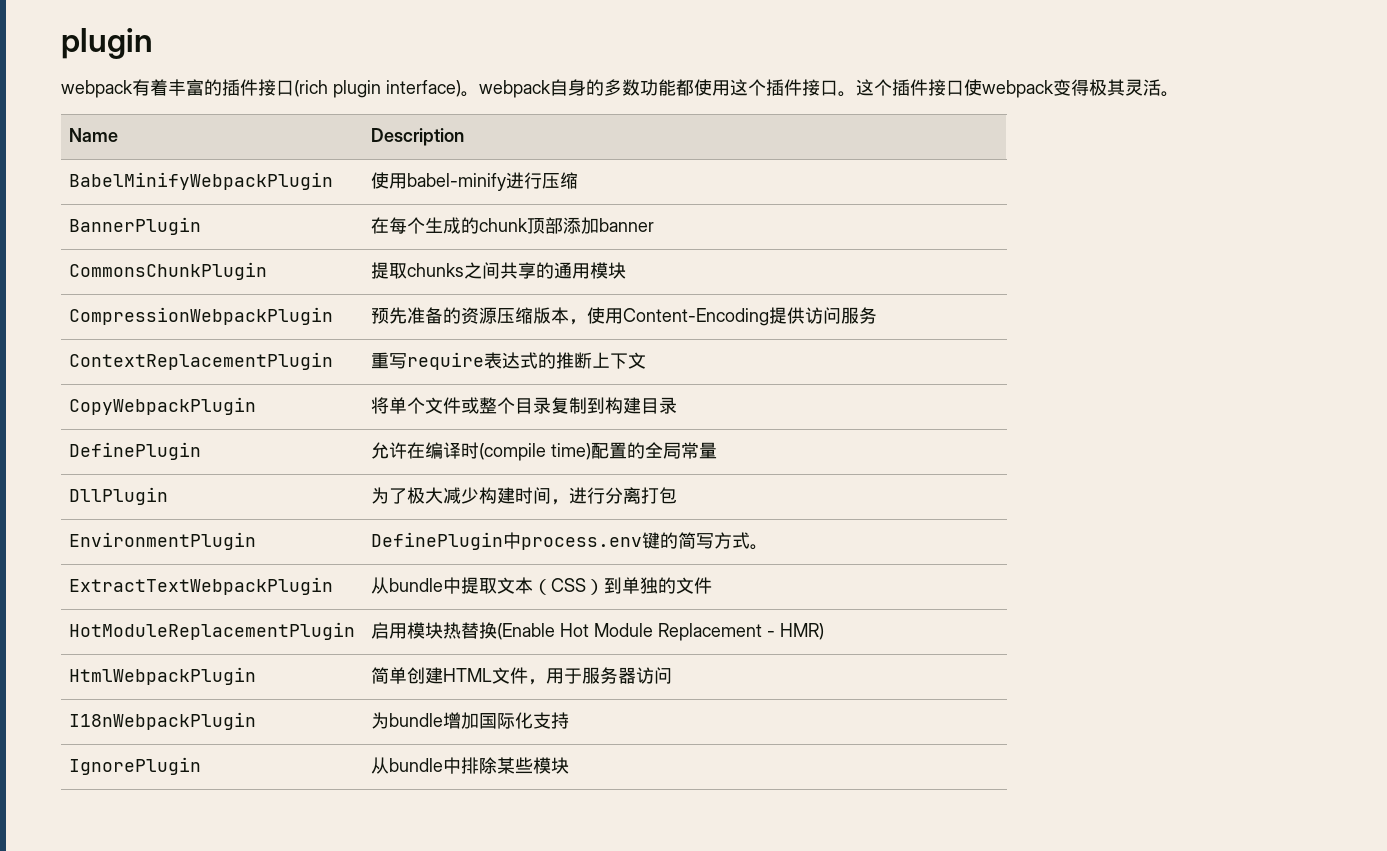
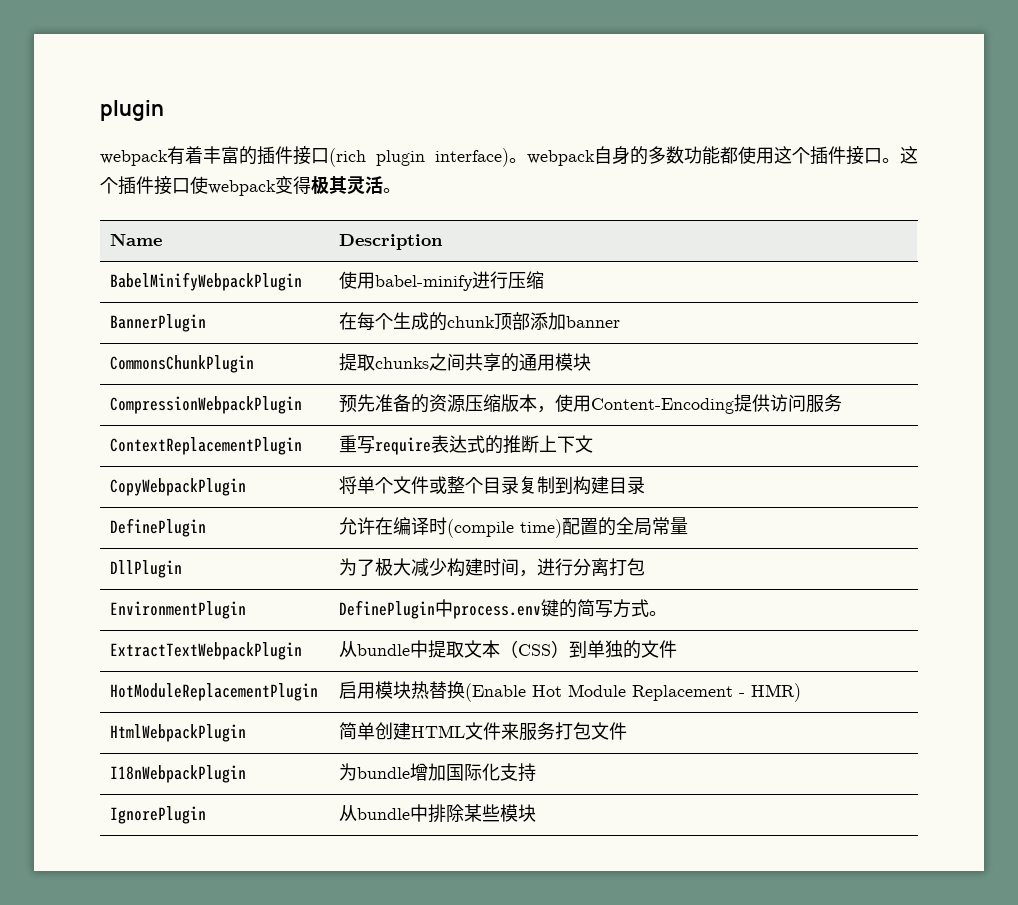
- HtmlWebpackPlugin | 简单创建HTML文件，用于服务器访问
+ HtmlWebpackPlugin | 简单创建HTML文件来服务打包文件

